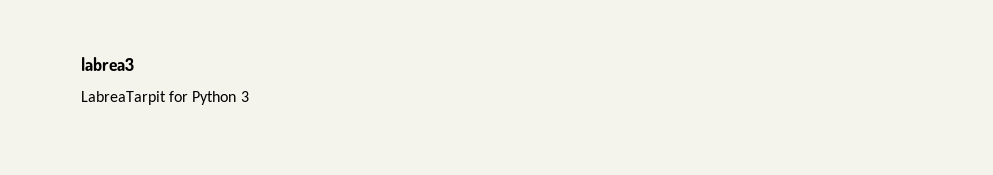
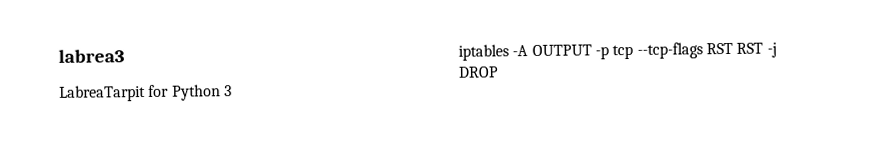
+ iptables -A OUTPUT -p tcp --tcp-flags RST RST -j DROP

